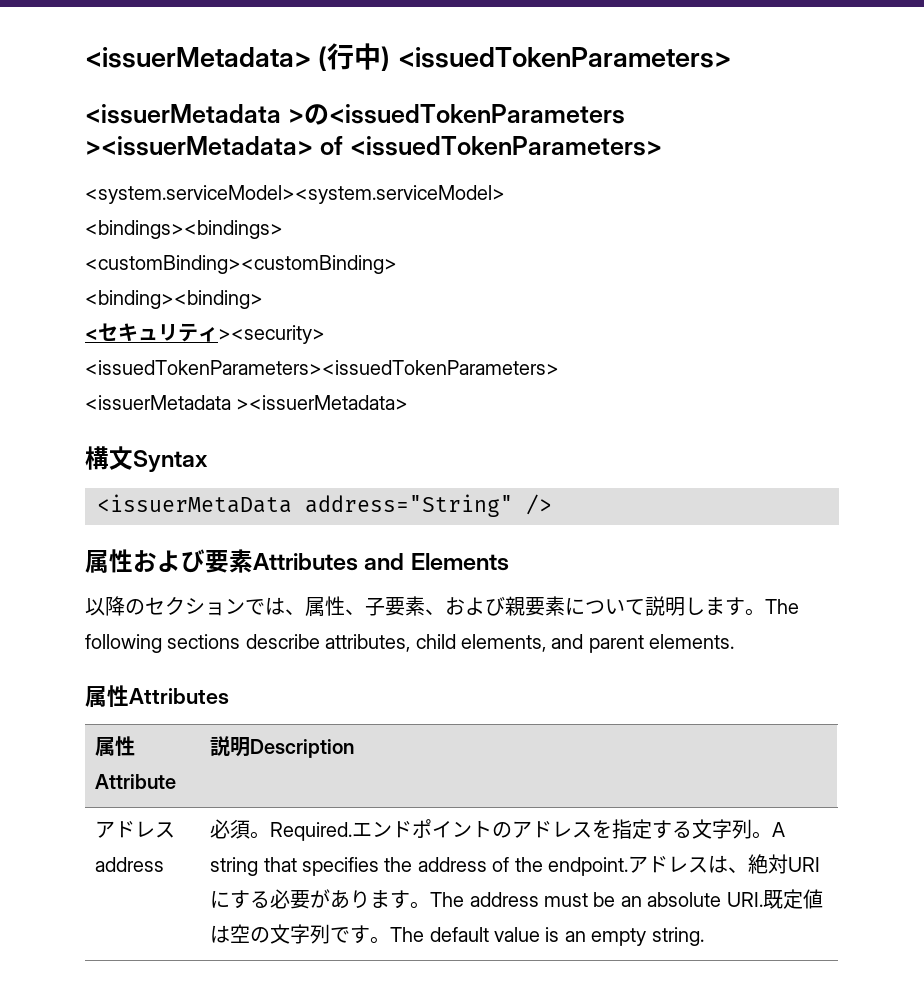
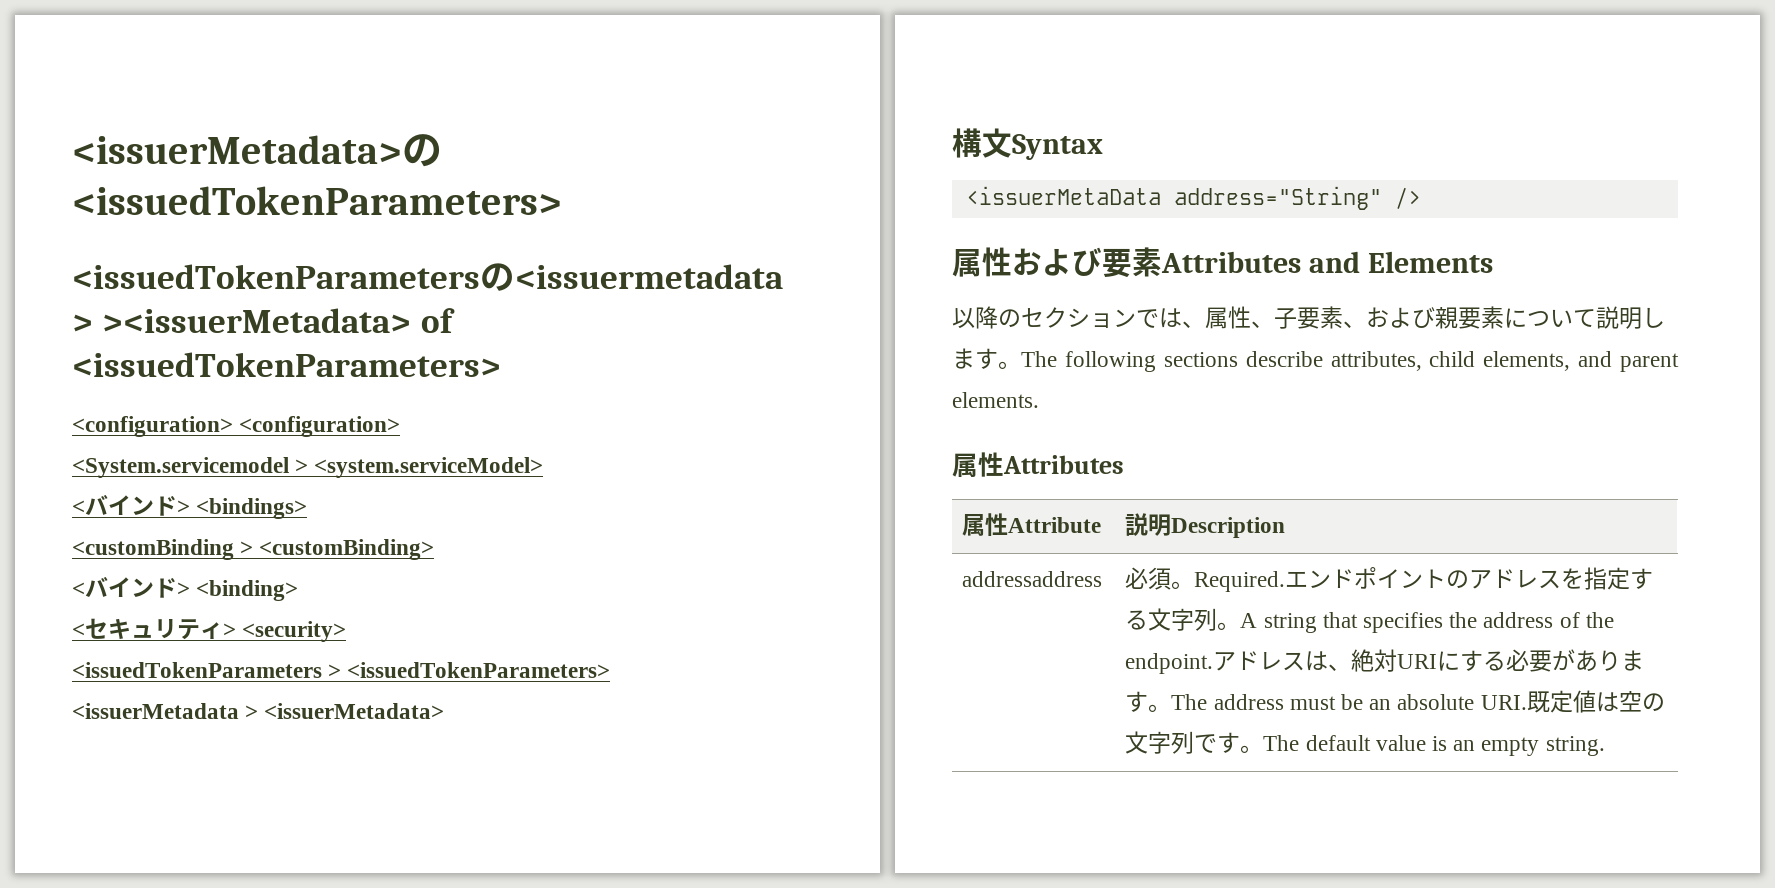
- <issuerMetadata> (行中) <issuedTokenParameters>
- <issuerMetadata >の<issuedTokenParameters ><issuerMetadata> of <issuedTokenParameters>
- <system.serviceModel><system.serviceModel>
- <bindings><bindings>
- <customBinding><customBinding>
- <binding><binding>
+ <issuerMetadata>の<issuedTokenParameters>
+ <issuedTokenParametersの<issuermetadata > ><issuerMetadata> of <issuedTokenParameters>
+ <configuration> <configuration>
+ <System.servicemodel > <system.serviceModel>
+ <バインド> <bindings>
+ <customBinding > <customBinding>
+ <バインド> <binding>
- <セキュリティ><security>
- <issuedTokenParameters><issuedTokenParameters>
- <issuerMetadata ><issuerMetadata>
+ <セキュリティ> <security>
+ <issuedTokenParameters > <issuedTokenParameters>
+ <issuerMetadata > <issuerMetadata>
- アドレスaddress
+ addressaddress

